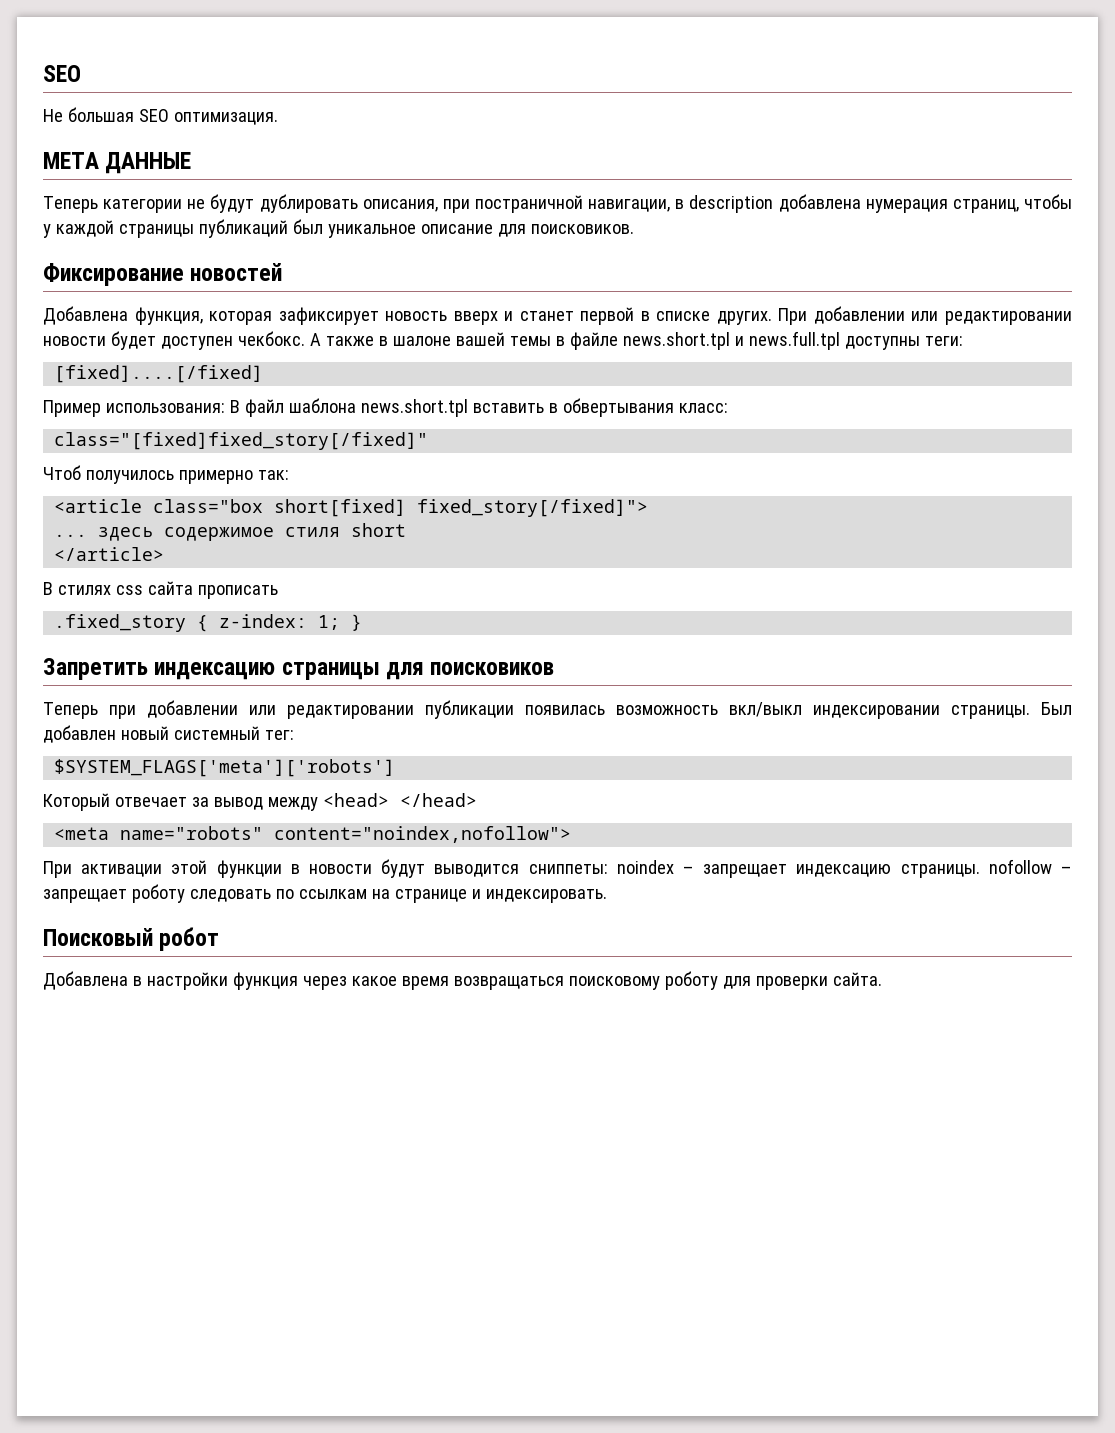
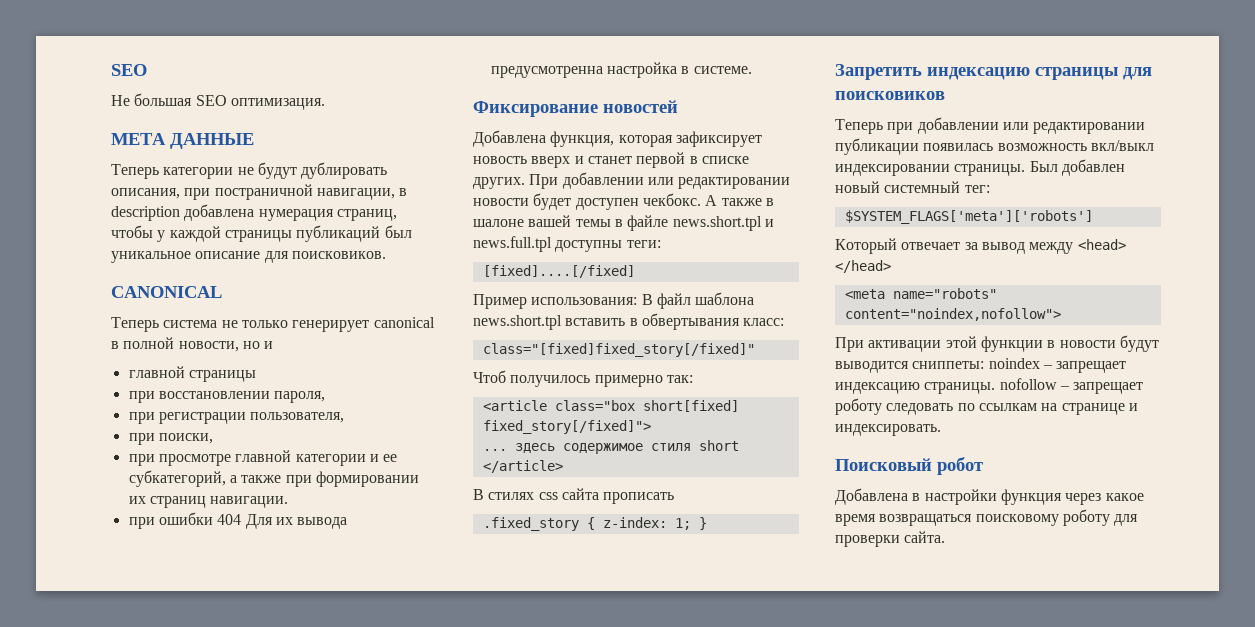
+ CANONICAL
+ Теперь система не только генерирует canonical в полной новости, но и
+ главной страницы
+ при восстановлении пароля,
+ при регистрации пользователя,
+ при поиски,
+ при просмотре главной категории и ее субкатегорий, а также при формировании их страниц навигации.
+ при ошибки 404 Для их вывода предусмотренна настройка в системе.

